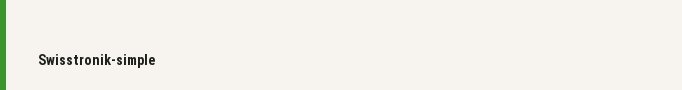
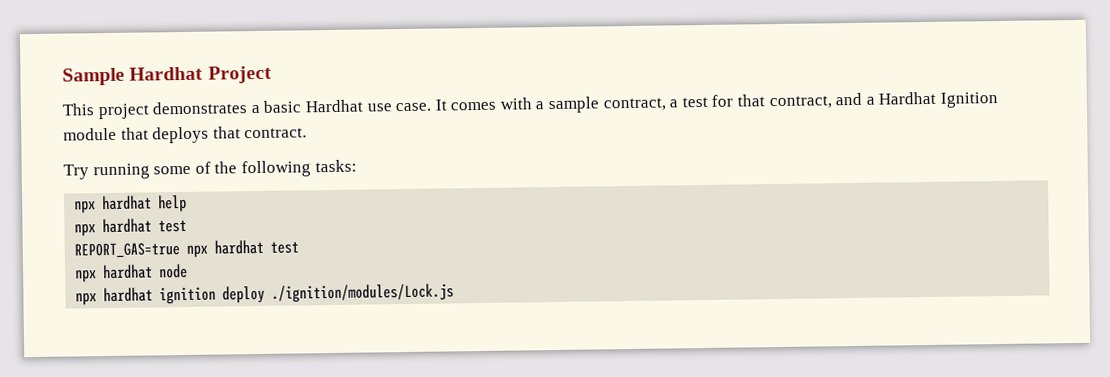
- Swisstronik-simple
+ Sample Hardhat Project
+ This project demonstrates a basic Hardhat use case. It comes with a sample contract, a test for that contract, and a Hardhat Ignition module that deploys that contract.
+ Try running some of the following tasks:
+ npx hardhat help
+ npx hardhat test
+ REPORT_GAS=true npx hardhat test
+ npx hardhat node
+ npx hardhat ignition deploy ./ignition/modules/Lock.js

